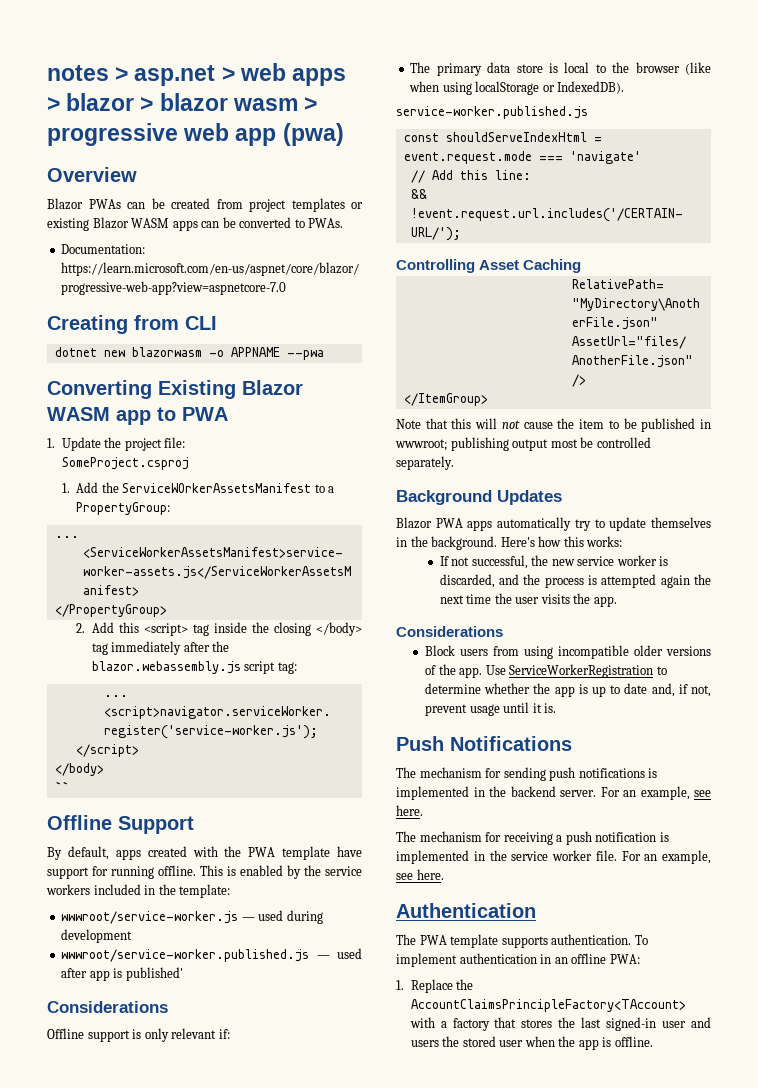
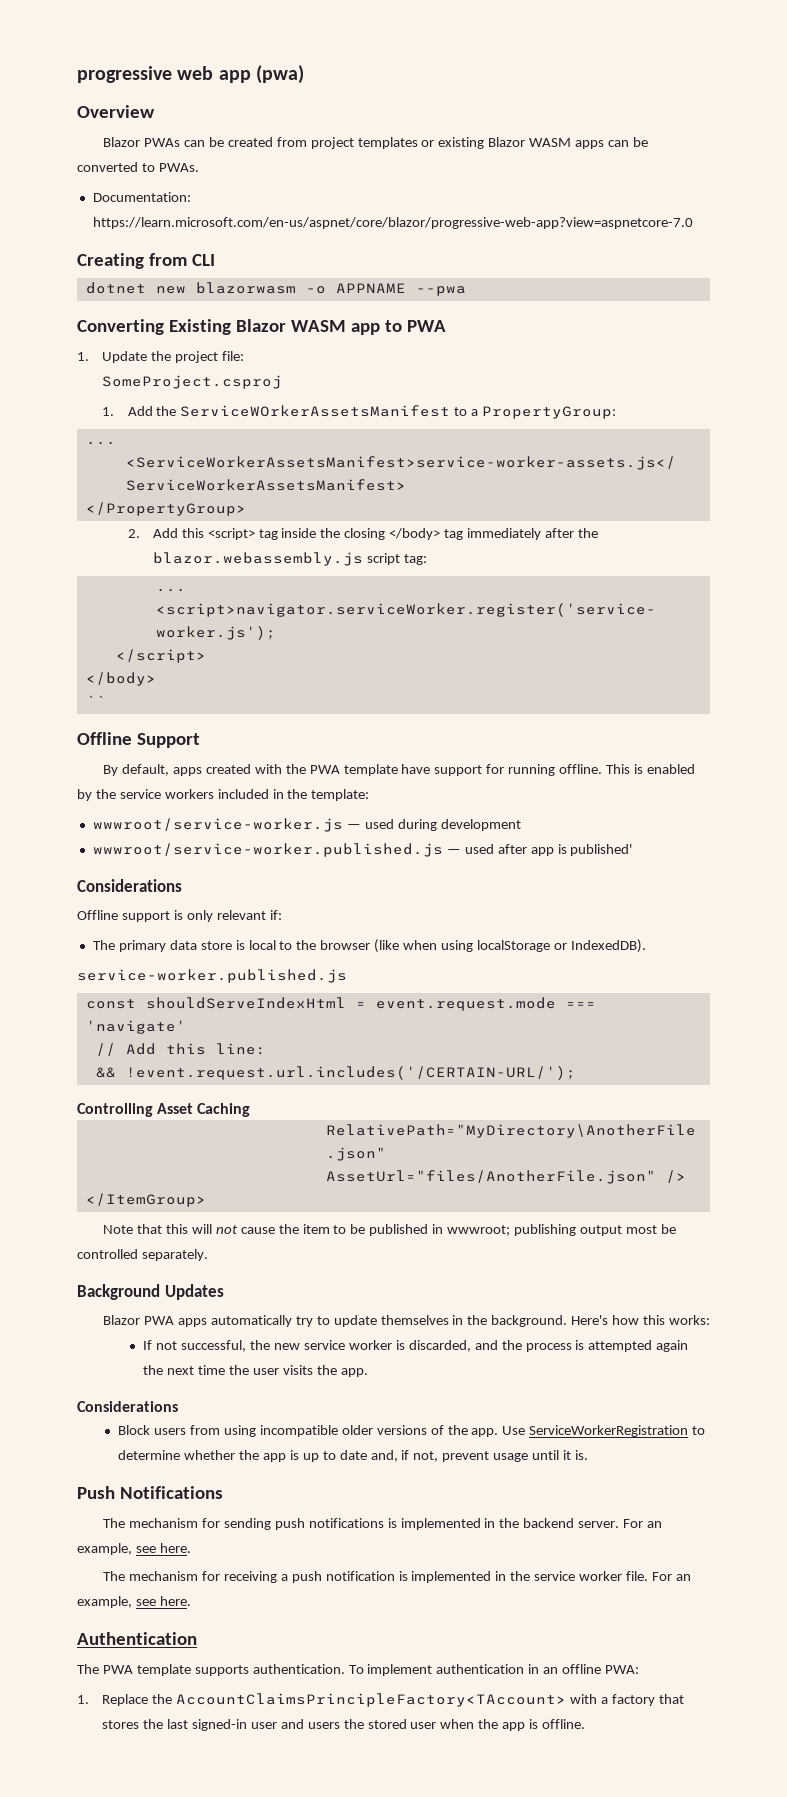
- notes > asp.net > web apps > blazor > blazor wasm > progressive web app (pwa)
+ progressive web app (pwa)

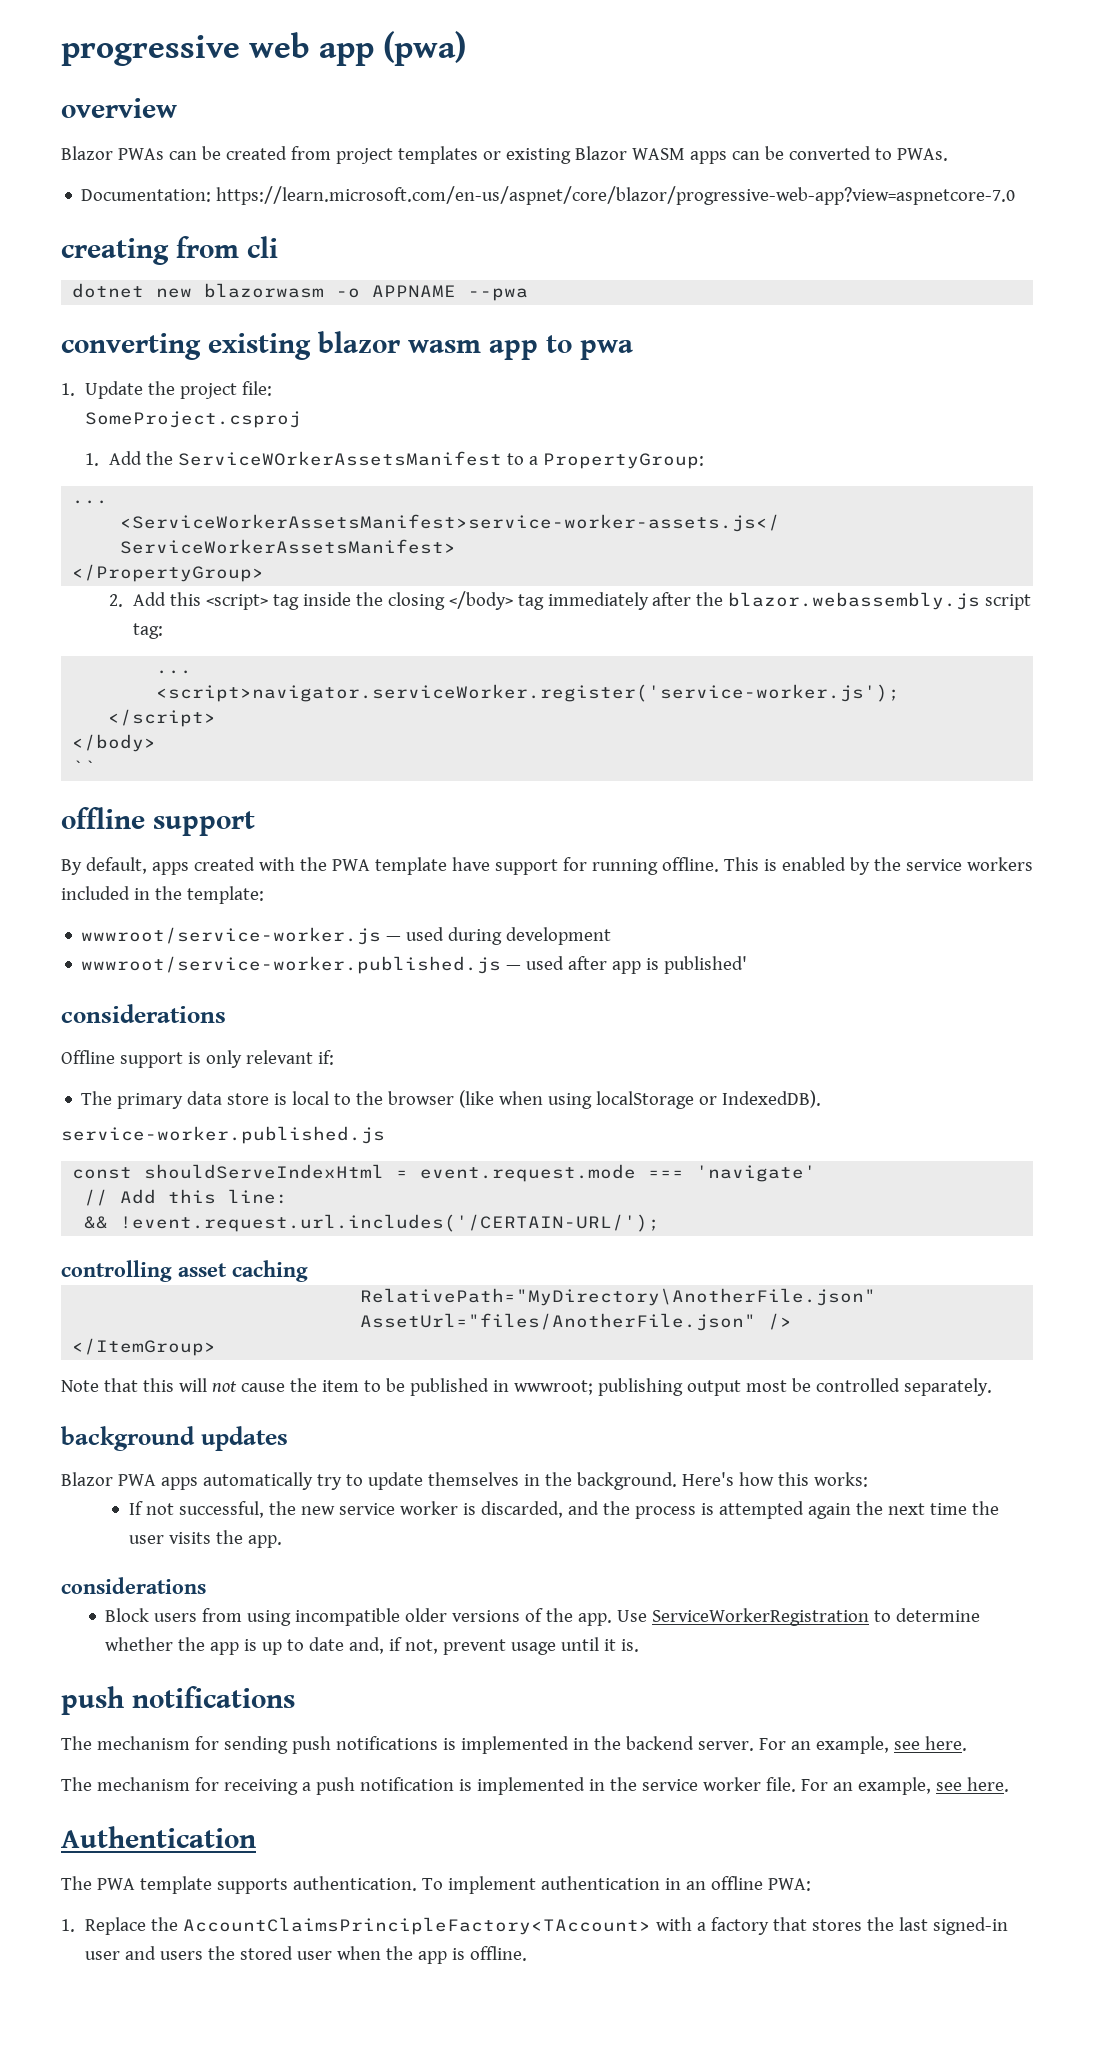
- Overview
+ overview
- Creating from CLI
+ creating from cli
- Converting Existing Blazor WASM app to PWA
+ converting existing blazor wasm app to pwa
- Offline Support
+ offline support
  wwwroot/service-worker.published.js — used after app is published'
- Considerations
+ considerations
- Controlling Asset Caching
+ controlling asset caching
- Background Updates
+ background updates
  If not successful, the new service worker is discarded, and the process is attempted again the next time the user visits the app.
- Considerations
+ considerations
  Use ServiceWorkerRegistration to determine whether the app is up to date and, if not, prevent usage until it is.
- Push Notifications
+ push notifications

